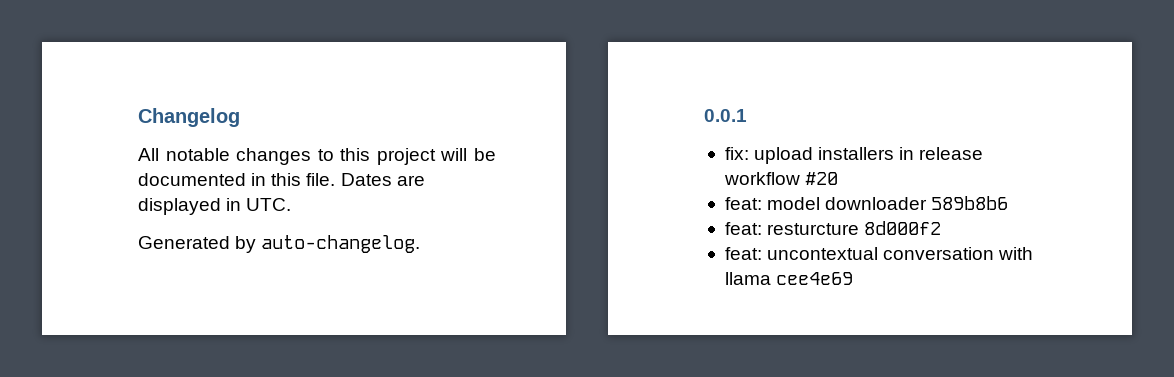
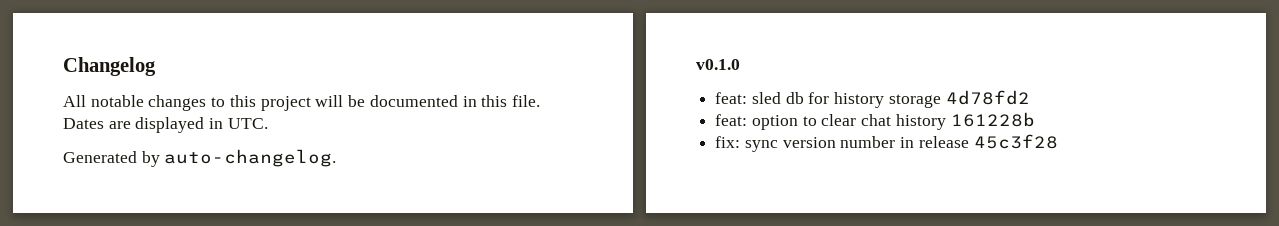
- 0.0.1
- fix: upload installers in release workflow #20
- feat: model downloader 589b8b6
- feat: resturcture 8d000f2
- feat: uncontextual conversation with llama cee4e69
+ v0.1.0
+ feat: sled db for history storage 4d78fd2
+ feat: option to clear chat history 161228b
+ fix: sync version number in release 45c3f28

